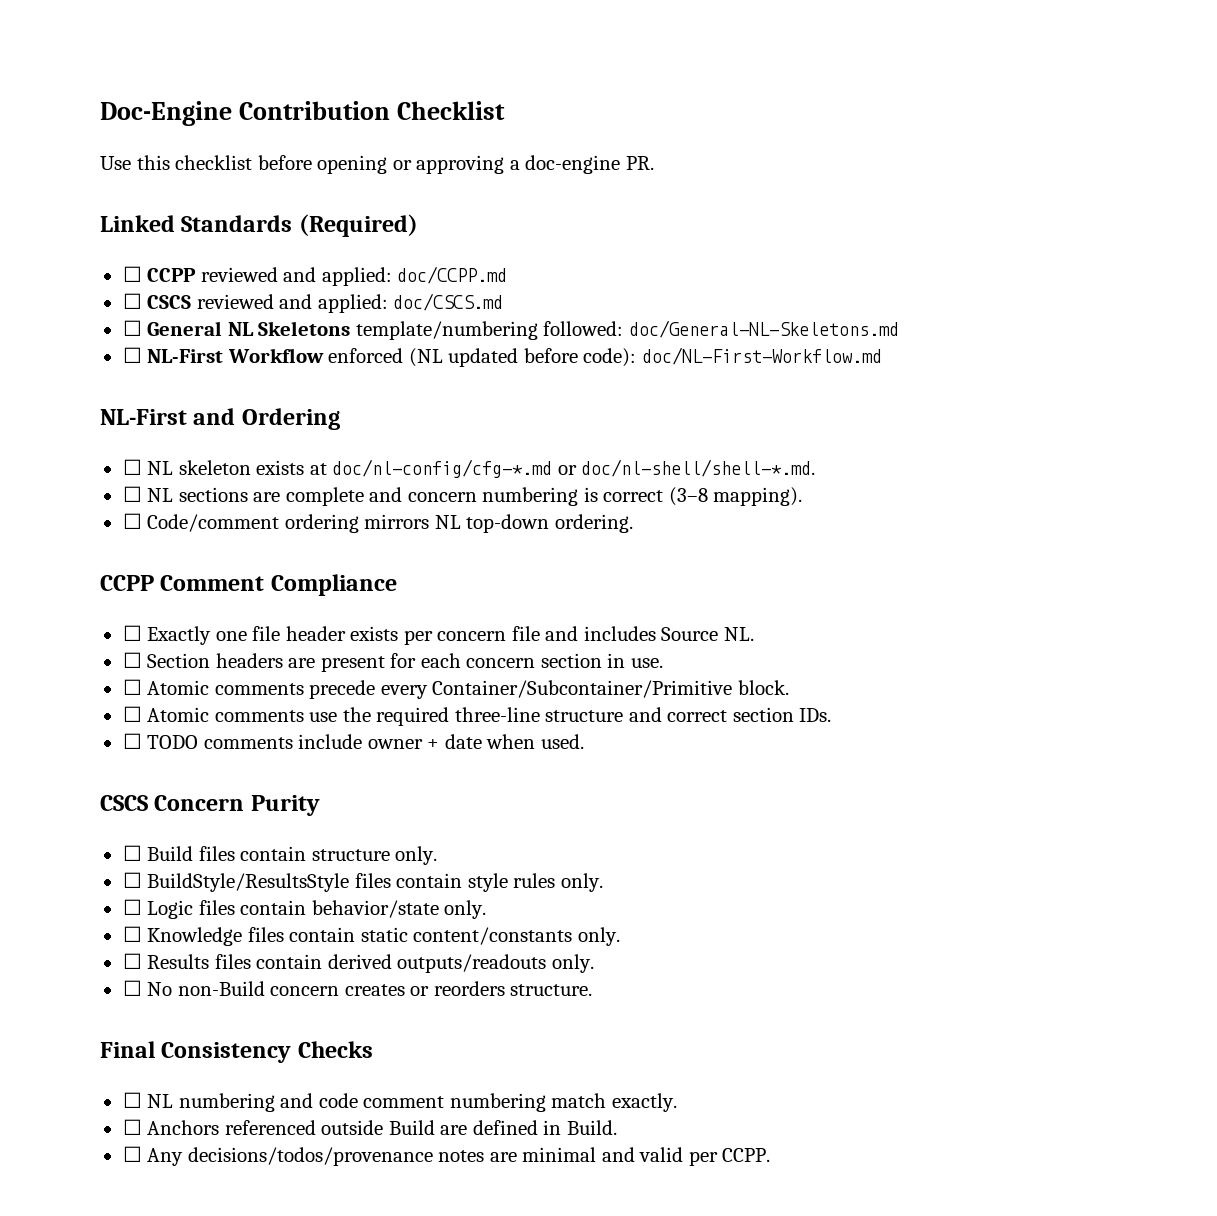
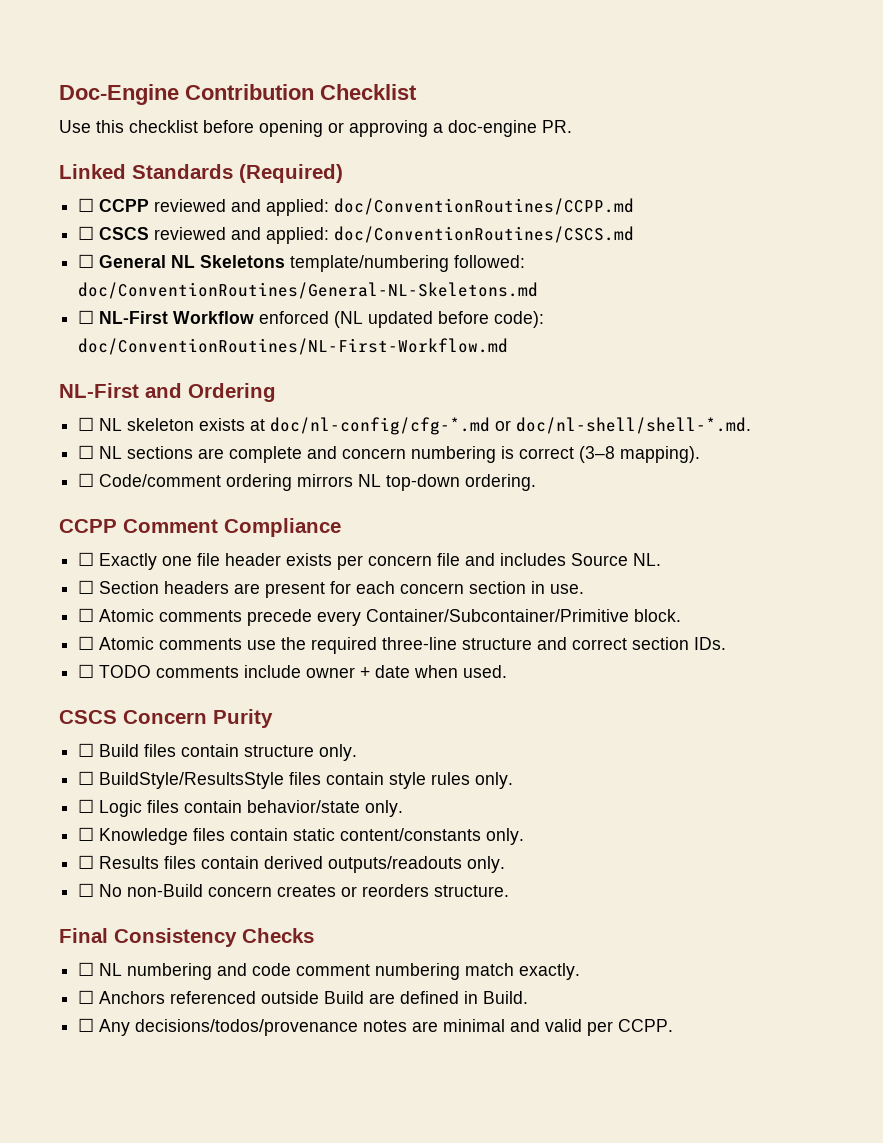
- ☐ CCPP reviewed and applied: doc/CCPP.md
+ ☐ CCPP reviewed and applied: doc/ConventionRoutines/CCPP.md
- ☐ CSCS reviewed and applied: doc/CSCS.md
+ ☐ CSCS reviewed and applied: doc/ConventionRoutines/CSCS.md
- ☐ General NL Skeletons template/numbering followed: doc/General-NL-Skeletons.md
+ ☐ General NL Skeletons template/numbering followed: doc/ConventionRoutines/General-NL-Skeletons.md
- ☐ NL-First Workflow enforced (NL updated before code): doc/NL-First-Workflow.md
+ ☐ NL-First Workflow enforced (NL updated before code): doc/ConventionRoutines/NL-First-Workflow.md

